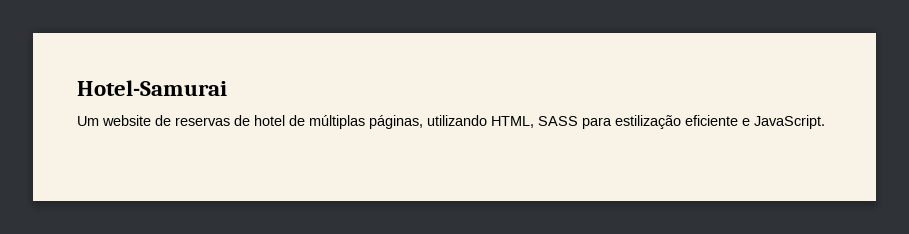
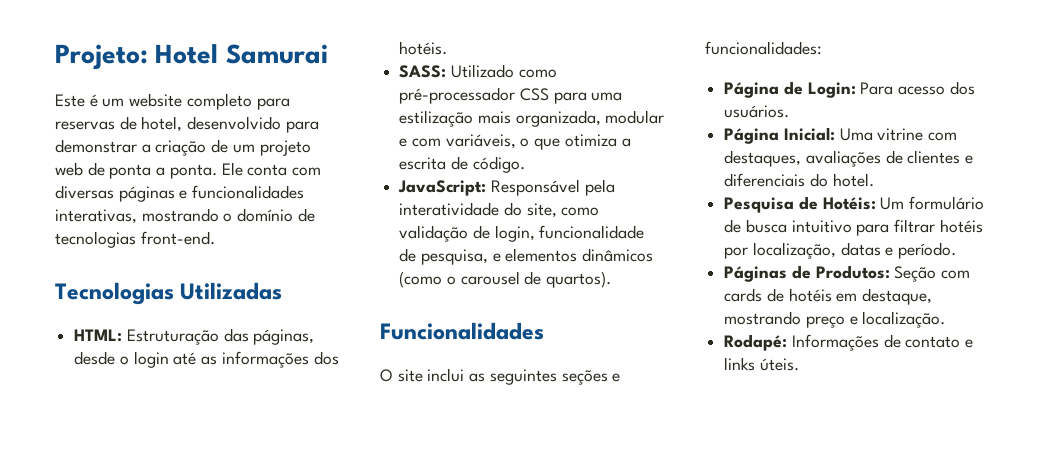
- Hotel-Samurai
- Um website de reservas de hotel de múltiplas páginas, utilizando HTML, SASS para estilização eficiente e JavaScript.
+ Projeto: Hotel Samurai
+ Este é um website completo para reservas de hotel, desenvolvido para demonstrar a criação de um projeto web de ponta a ponta. Ele conta com diversas páginas e funcionalidades interativas, mostrando o domínio de tecnologias front-end.
+ Tecnologias Utilizadas
+ HTML: Estruturação das páginas, desde o login até as informações dos hotéis.
+ SASS: Utilizado como pré-processador CSS para uma estilização mais organizada, modular e com variáveis, o que otimiza a escrita de código.
+ JavaScript: Responsável pela interatividade do site, como validação de login, funcionalidade de pesquisa, e elementos dinâmicos (como o carousel de quartos).
+ Funcionalidades
+ O site inclui as seguintes seções e funcionalidades:
+ Página de Login: Para acesso dos usuários.
+ Página Inicial: Uma vitrine com destaques, avaliações de clientes e diferenciais do hotel.
+ Pesquisa de Hotéis: Um formulário de busca intuitivo para filtrar hotéis por localização, datas e período.
+ Páginas de Produtos: Seção com cards de hotéis em destaque, mostrando preço e localização.
+ Rodapé: Informações de contato e links úteis.

